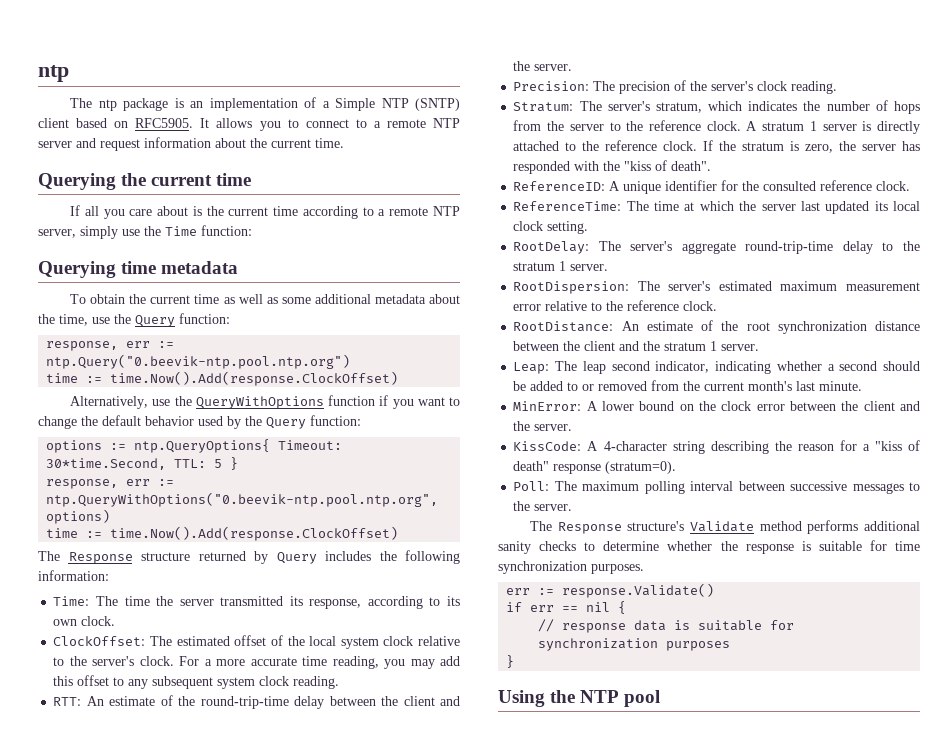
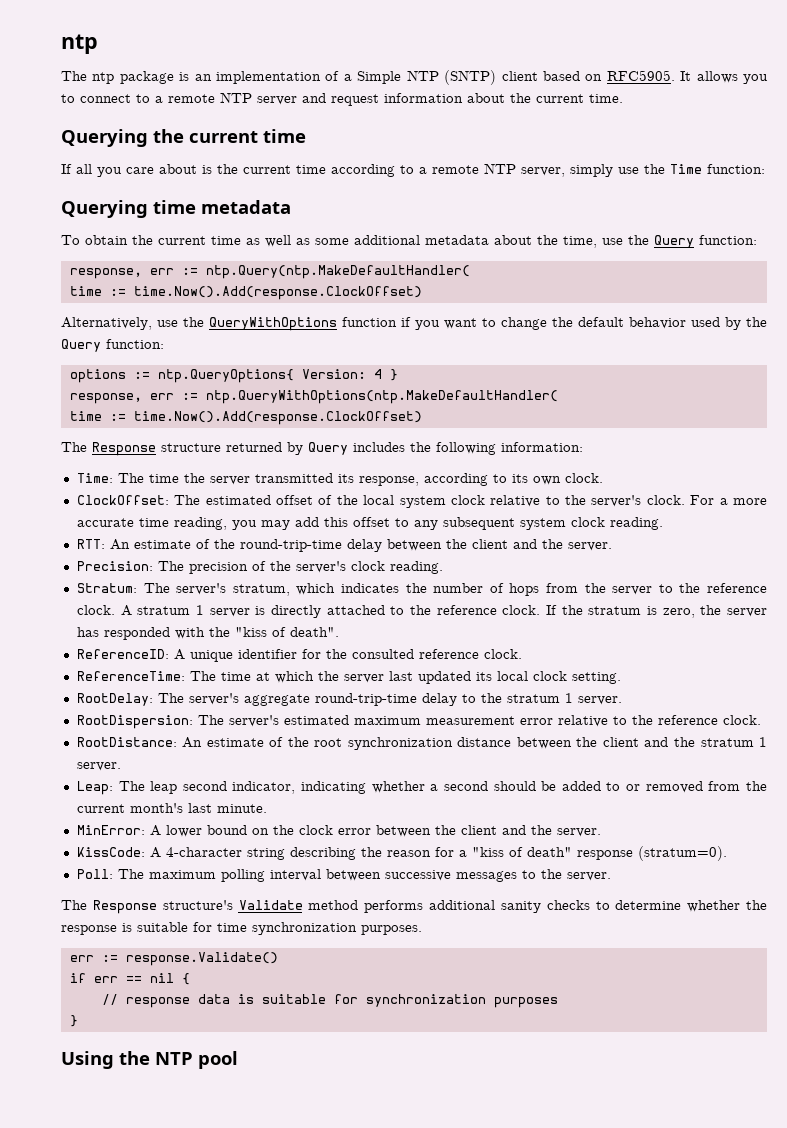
- response, err := ntp.Query("0.beevik-ntp.pool.ntp.org")
+ response, err := ntp.Query(ntp.MakeDefaultHandler(
- options := ntp.QueryOptions{ Timeout: 30*time.Second, TTL: 5 }
+ options := ntp.QueryOptions{ Version: 4 }
- response, err := ntp.QueryWithOptions("0.beevik-ntp.pool.ntp.org", options)
+ response, err := ntp.QueryWithOptions(ntp.MakeDefaultHandler(

